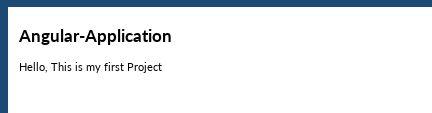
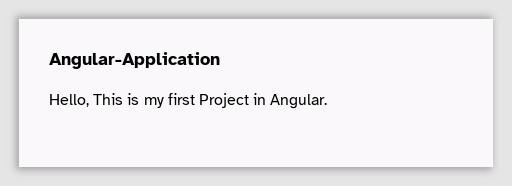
- Hello, This is my first Project
+ Hello, This is my first Project in Angular.

